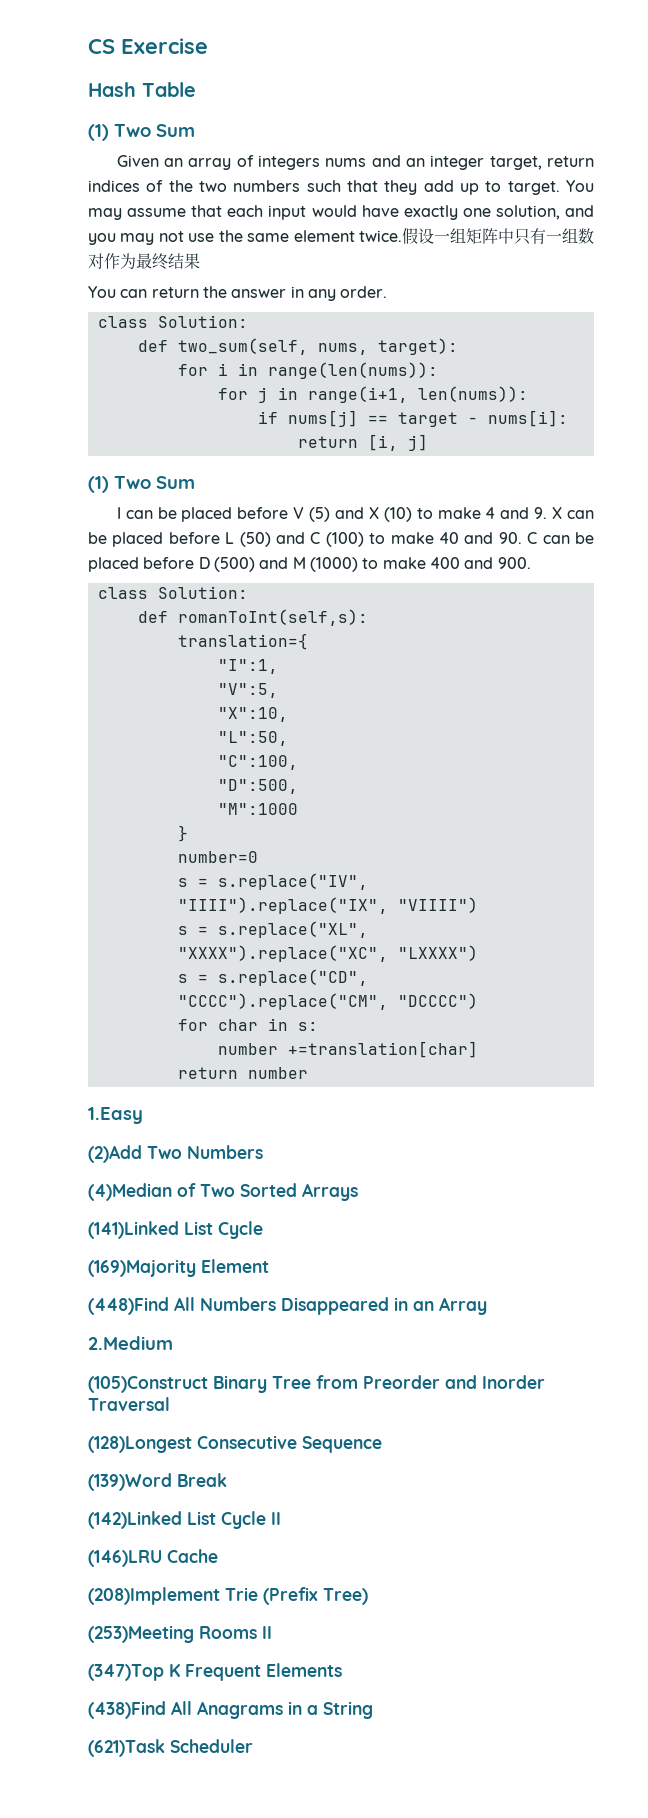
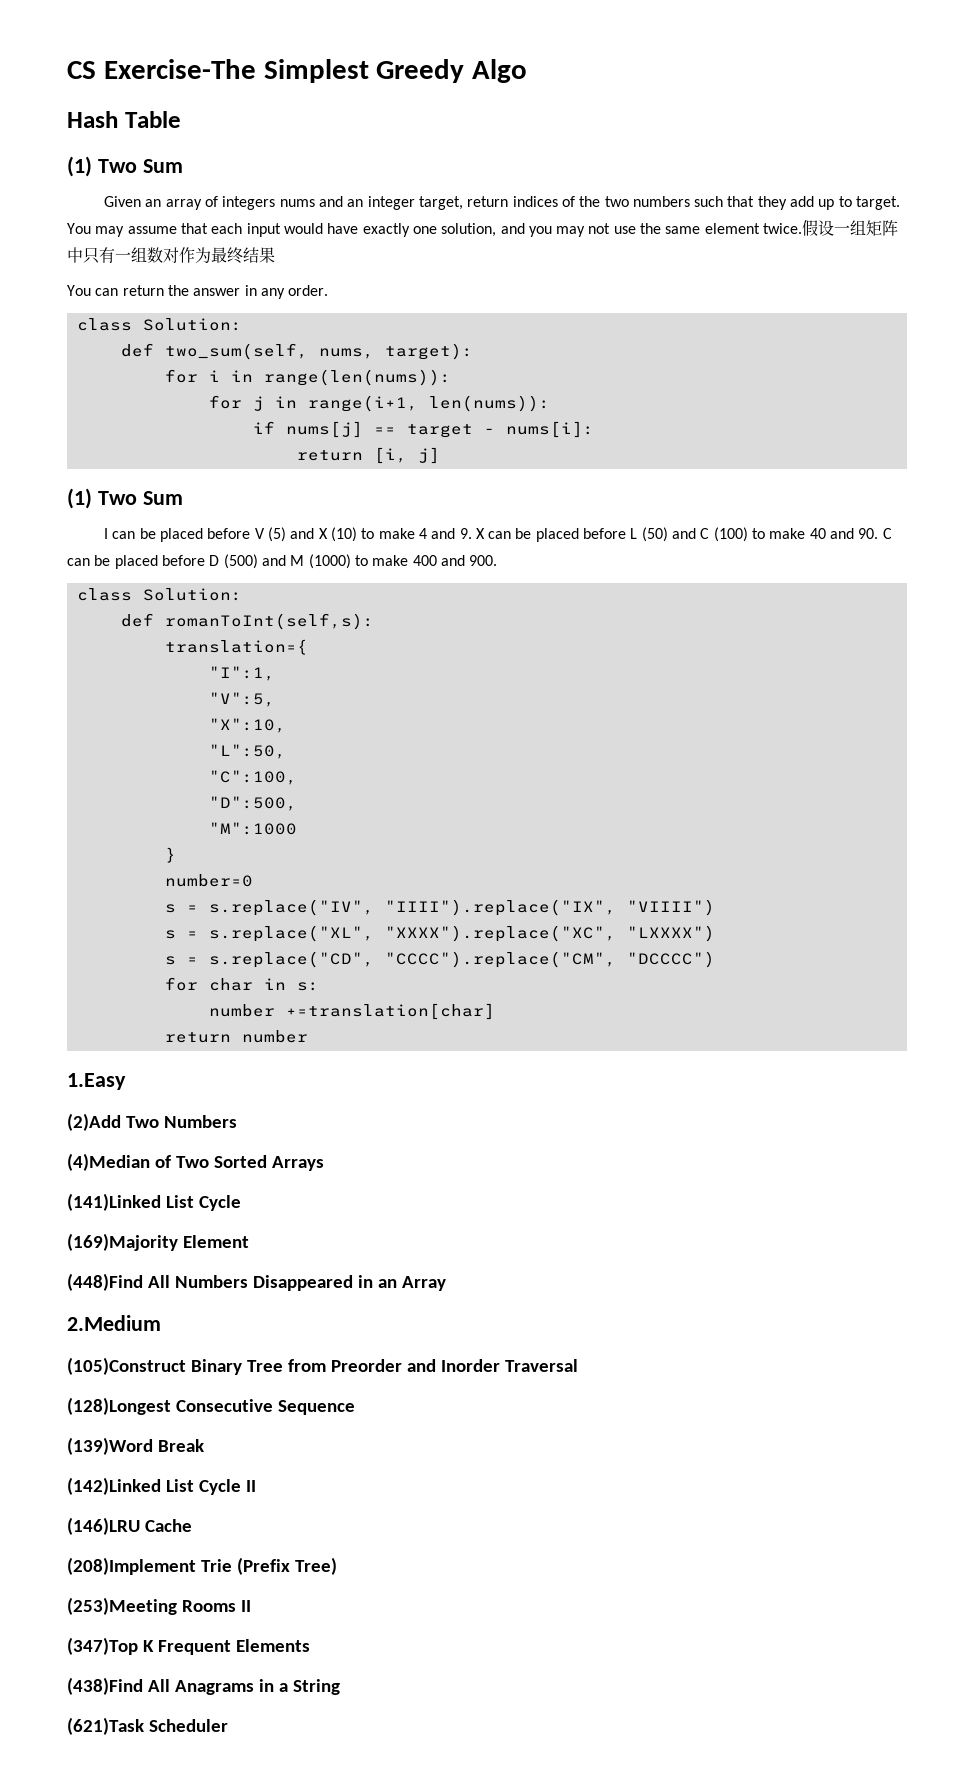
- CS Exercise
+ CS Exercise-The Simplest Greedy Algo

